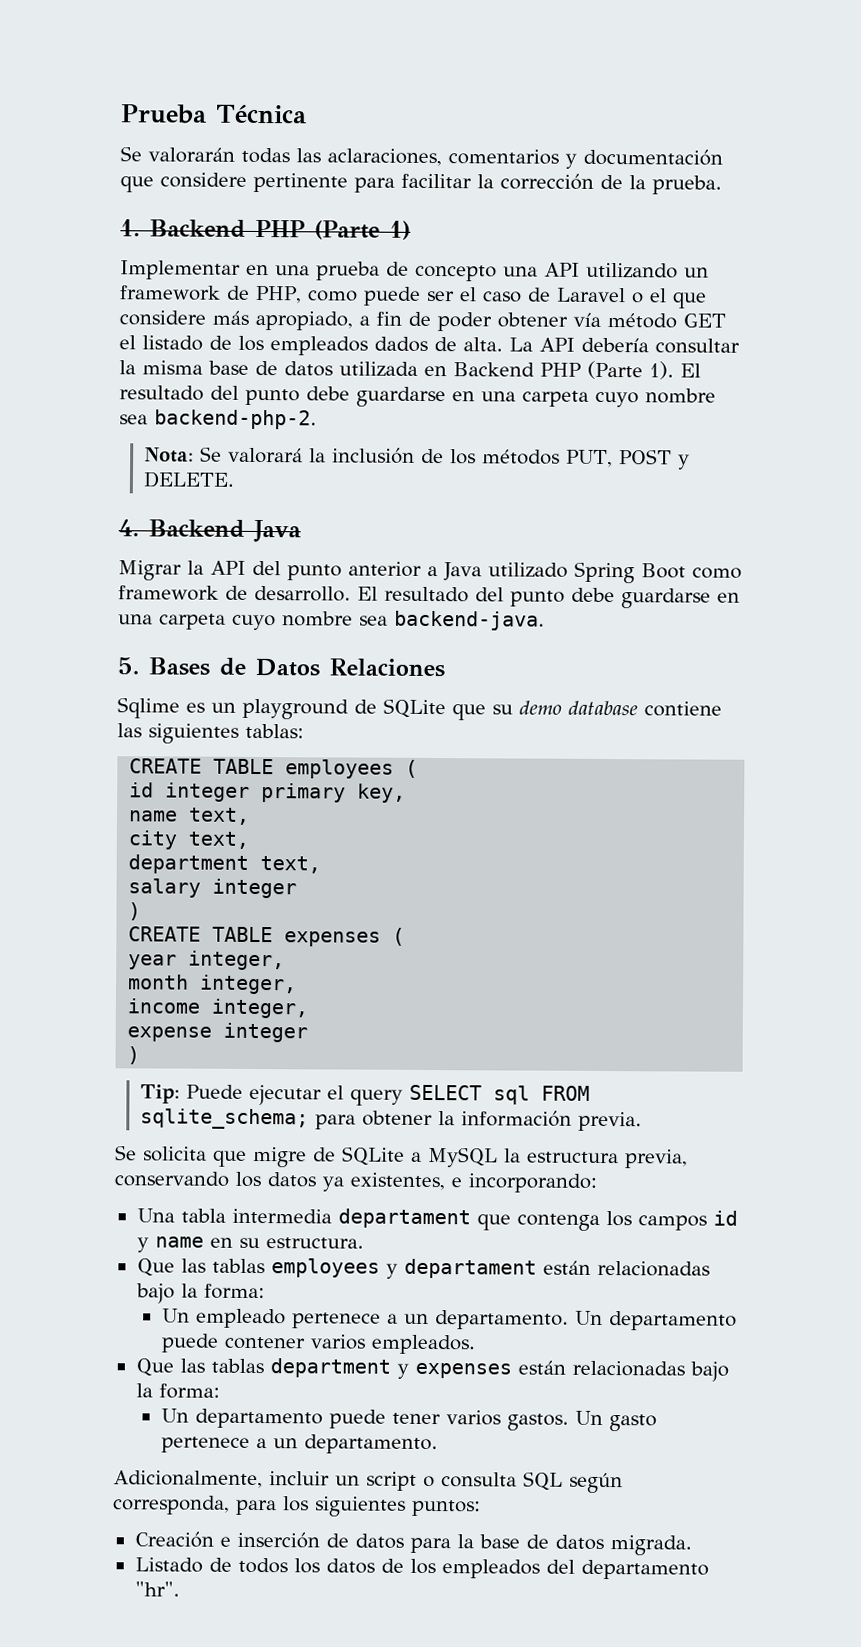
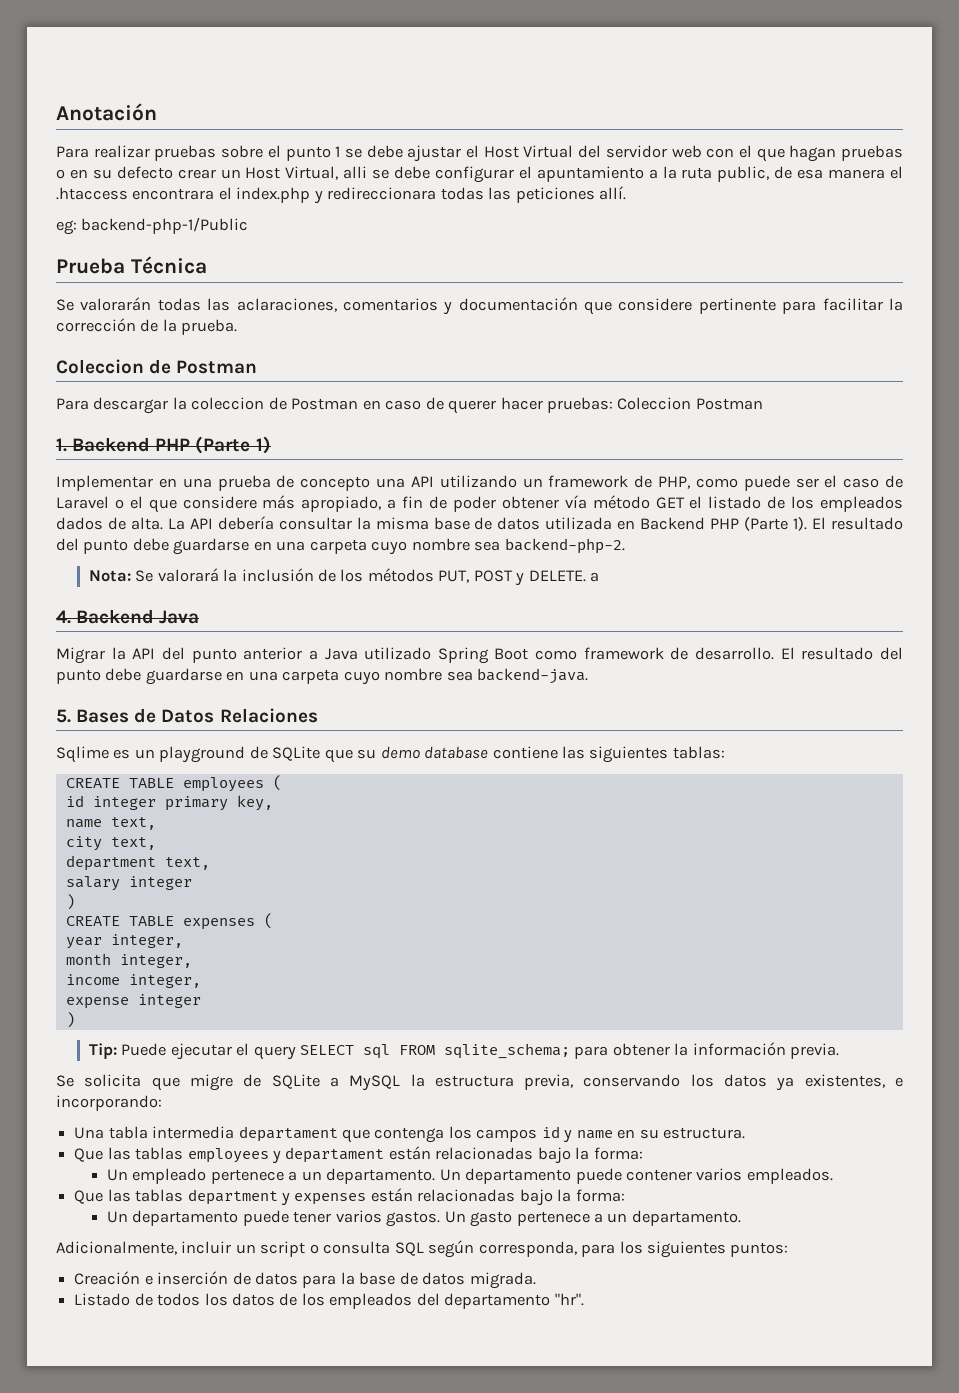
+ Anotación
+ Para realizar pruebas sobre el punto 1 se debe ajustar el Host Virtual del servidor web con el que hagan pruebas o en su defecto crear un Host Virtual, alli se debe configurar el apuntamiento a la ruta public, de esa manera el .htaccess encontrara el index.php y redireccionara todas las peticiones allí.
+ eg: backend-php-1/Public
+ Coleccion de Postman
+ Para descargar la coleccion de Postman en caso de querer hacer pruebas: Coleccion Postman
- Nota: Se valorará la inclusión de los métodos PUT, POST y DELETE.
+ Nota: Se valorará la inclusión de los métodos PUT, POST y DELETE. a

